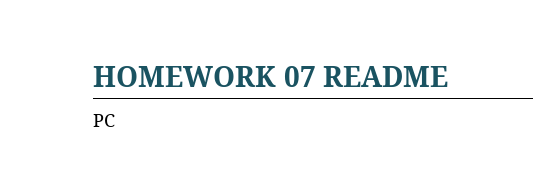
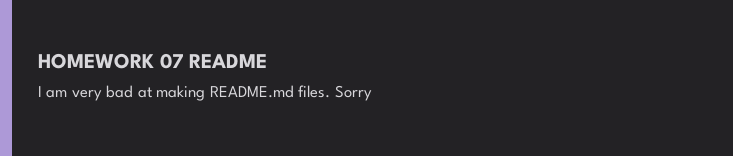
- PC
+ I am very bad at making README.md files. Sorry

